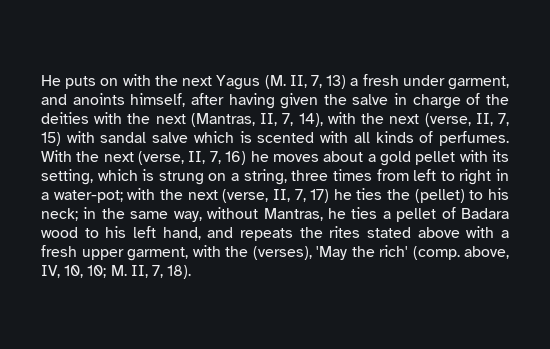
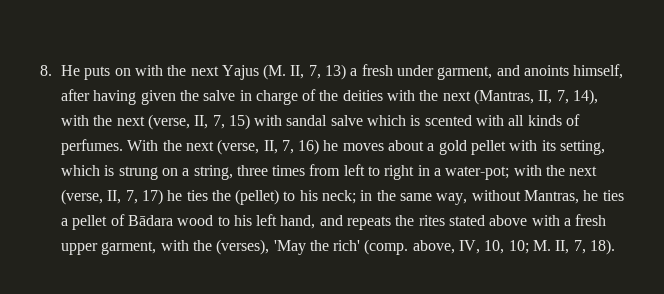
- He puts on with the next Yagus (M. II, 7, 13) a fresh under garment, and anoints himself, after having given the salve in charge of the deities with the next (Mantras, II, 7, 14), with the next (verse, II, 7, 15) with sandal salve which is scented with all kinds of perfumes.
+ 8. He puts on with the next Yajus (M. II, 7, 13) a fresh under garment, and anoints himself, after having given the salve in charge of the deities with the next (Mantras, II, 7, 14), with the next (verse, II, 7, 15) with sandal salve which is scented with all kinds of perfumes.
- in the same way, without Mantras, he ties a pellet of Badara wood to his left hand, and repeats the rites stated above with a fresh upper garment, with the (verses), 'May the rich' (comp. above, IV, 10, 10;
+ in the same way, without Mantras, he ties a pellet of Bādara wood to his left hand, and repeats the rites stated above with a fresh upper garment, with the (verses), 'May the rich' (comp. above, IV, 10, 10;

